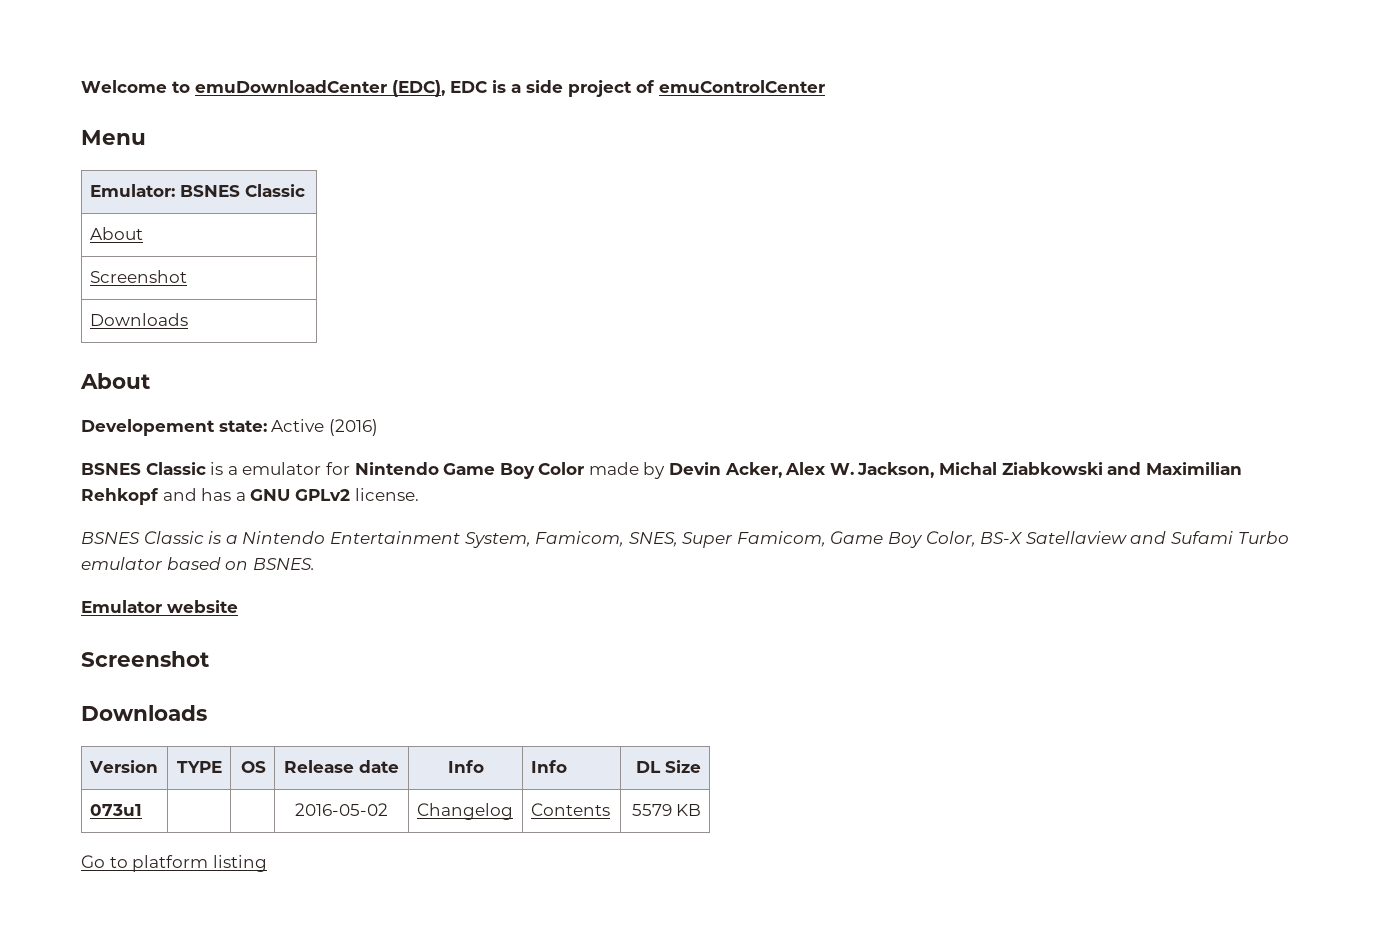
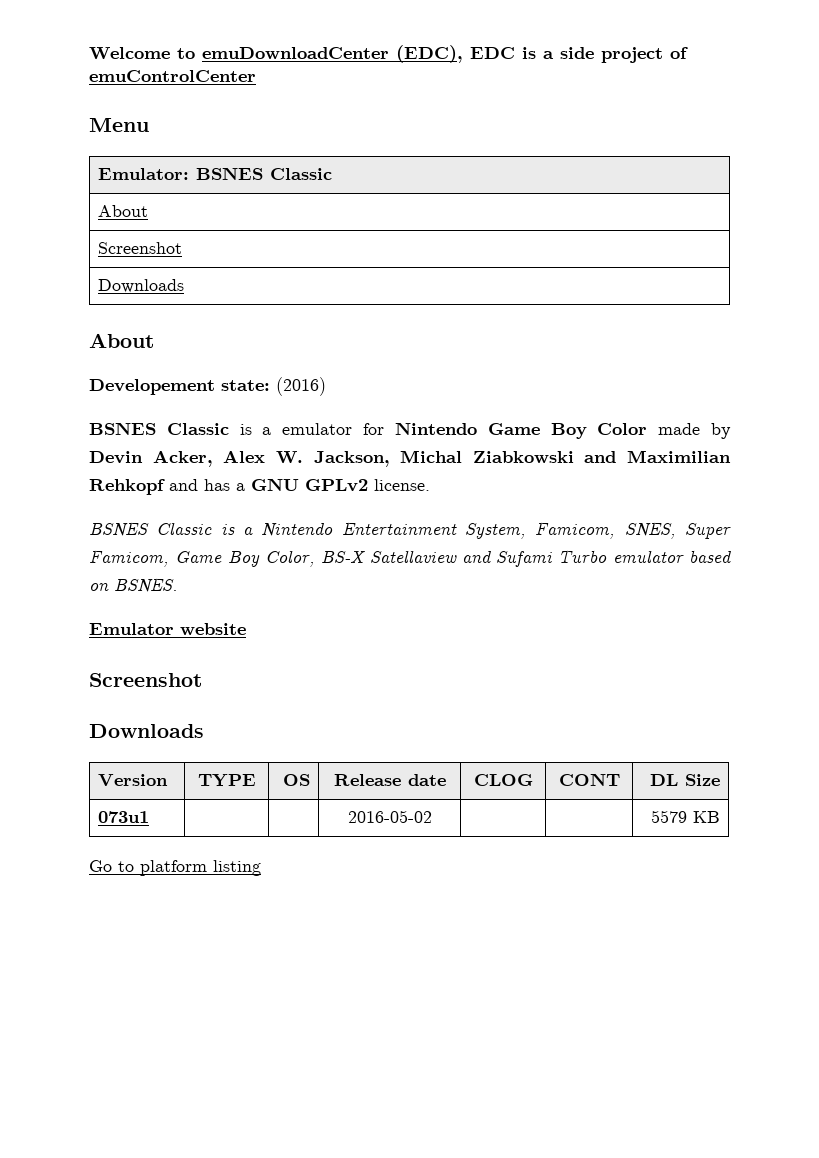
- Developement state: Active (2016)
+ Developement state: (2016)
- Version | TYPE | OS | Release date | Info | Info | DL Size
+ Version | TYPE | OS | Release date | CLOG | CONT | DL Size
- 073u1 | | | 2016-05-02 | Changelog | Contents | 5579 KB
+ 073u1 | | | 2016-05-02 | | | 5579 KB

